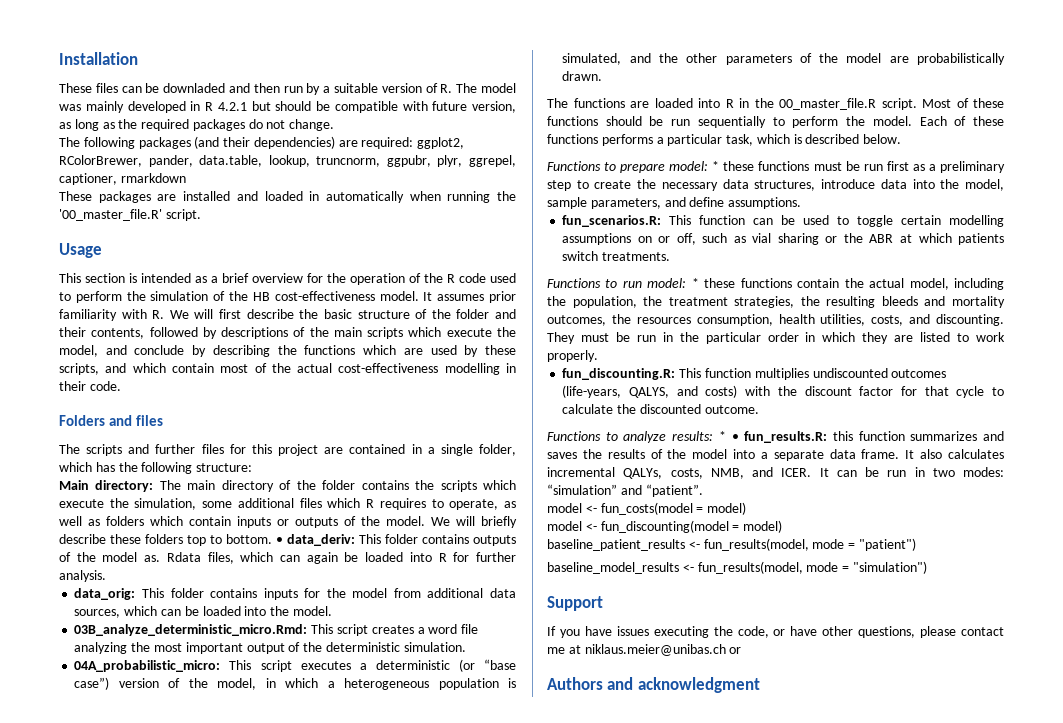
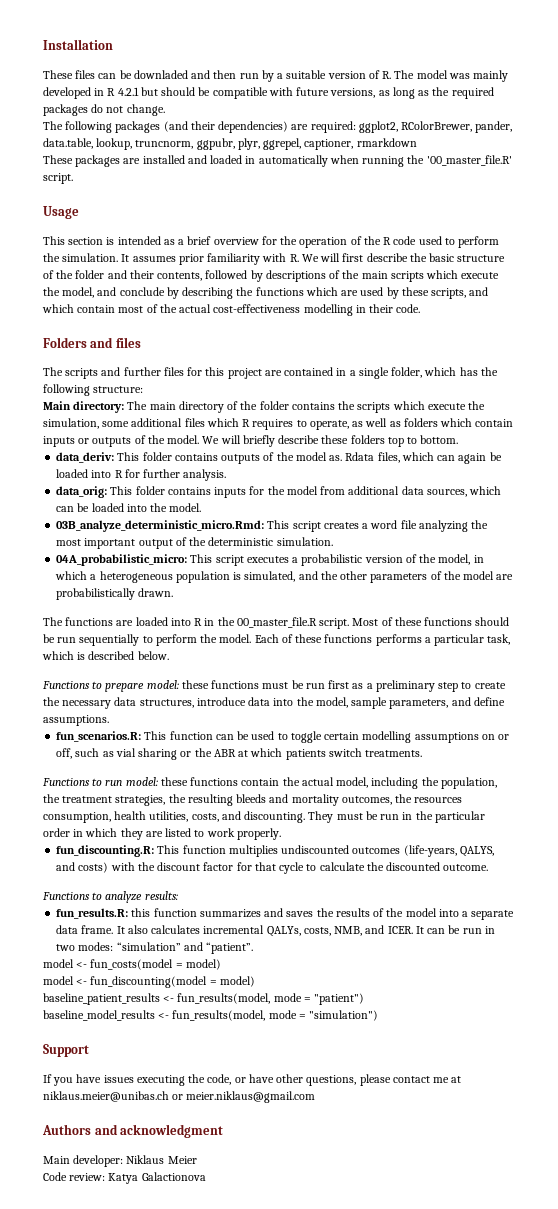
- These files can be downladed and then run by a suitable version of R. The model was mainly developed in R 4.2.1 but should be compatible with future version, as long as the required packages do not change.
+ These files can be downladed and then run by a suitable version of R. The model was mainly developed in R 4.2.1 but should be compatible with future versions, as long as the required packages do not change.
- This section is intended as a brief overview for the operation of the R code used to perform the simulation of the HB cost-effectiveness model.
+ This section is intended as a brief overview for the operation of the R code used to perform the simulation.
- We will briefly describe these folders top to bottom. • data_deriv: This folder contains outputs of the model as.
+ We will briefly describe these folders top to bottom.
+ data_deriv: This folder contains outputs of the model as.
- 04A_probabilistic_micro: This script executes a deterministic (or “base case”) version of the model, in which a heterogeneous population is simulated, and the other parameters of the model are probabilistically drawn.
+ 04A_probabilistic_micro: This script executes a probabilistic version of the model, in which a heterogeneous population is simulated, and the other parameters of the model are probabilistically drawn.
- Functions to prepare model: * these functions must be run first as a preliminary step to create the necessary data structures, introduce data into the model, sample parameters, and define assumptions.
+ Functions to prepare model: these functions must be run first as a preliminary step to create the necessary data structures, introduce data into the model, sample parameters, and define assumptions.
- Functions to run model: * these functions contain the actual model, including the population, the treatment strategies, the resulting bleeds and mortality outcomes, the resources consumption, health utilities, costs, and discounting.
+ Functions to run model: these functions contain the actual model, including the population, the treatment strategies, the resulting bleeds and mortality outcomes, the resources consumption, health utilities, costs, and discounting.
- Functions to analyze results: * • fun_results.R: this function summarizes and saves the results of the model into a separate data frame.
+ Functions to analyze results:
+ fun_results.R: this function summarizes and saves the results of the model into a separate data frame.
- If you have issues executing the code, or have other questions, please contact me at niklaus.meier@unibas.ch or
+ If you have issues executing the code, or have other questions, please contact me at niklaus.meier@unibas.ch or meier.niklaus@gmail.com
+ Main developer: Niklaus Meier
+ Code review: Katya Galactionova

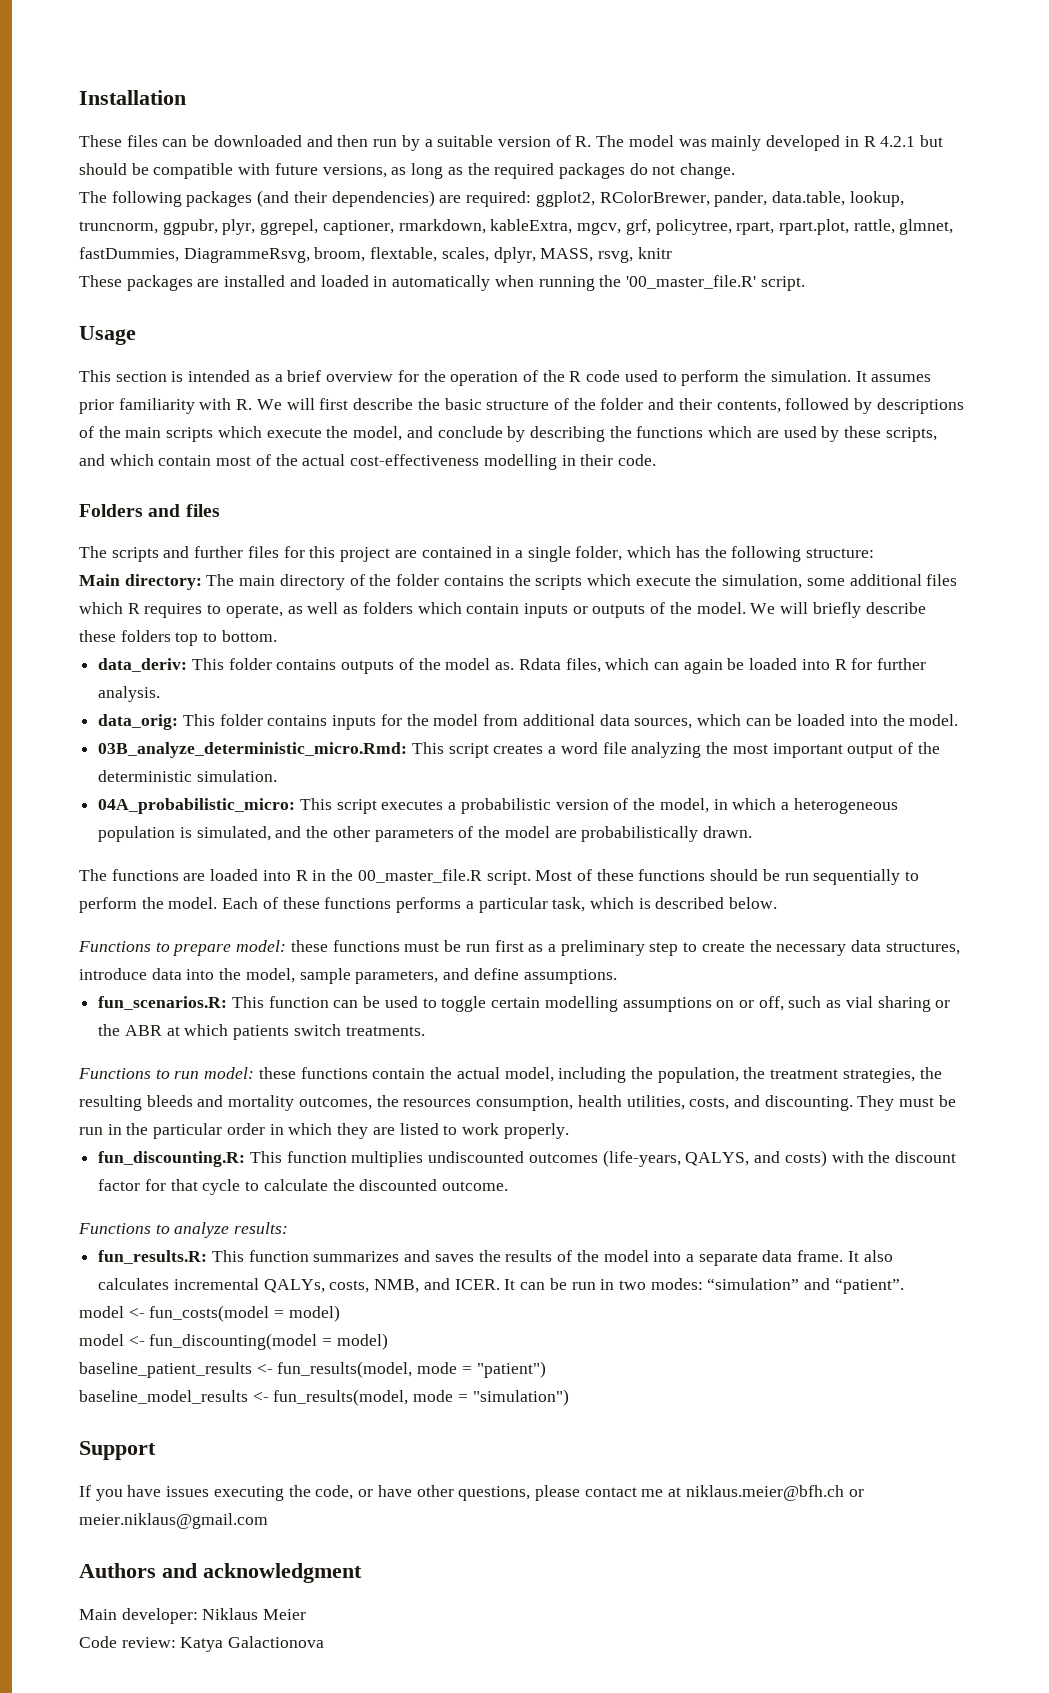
- These files can be downladed and then run by a suitable version of R. The model was mainly developed in R 4.2.1 but should be compatible with future versions, as long as the required packages do not change.
+ These files can be downloaded and then run by a suitable version of R. The model was mainly developed in R 4.2.1 but should be compatible with future versions, as long as the required packages do not change.
- The following packages (and their dependencies) are required: ggplot2, RColorBrewer, pander, data.table, lookup, truncnorm, ggpubr, plyr, ggrepel, captioner, rmarkdown
+ The following packages (and their dependencies) are required: ggplot2, RColorBrewer, pander, data.table, lookup, truncnorm, ggpubr, plyr, ggrepel, captioner, rmarkdown, kableExtra, mgcv, grf, policytree, rpart, rpart.plot, rattle, glmnet, fastDummies, DiagrammeRsvg, broom, flextable, scales, dplyr, MASS, rsvg, knitr
- fun_results.R: this function summarizes and saves the results of the model into a separate data frame.
+ fun_results.R: This function summarizes and saves the results of the model into a separate data frame.
- If you have issues executing the code, or have other questions, please contact me at niklaus.meier@unibas.ch or meier.niklaus@gmail.com
+ If you have issues executing the code, or have other questions, please contact me at niklaus.meier@bfh.ch or meier.niklaus@gmail.com

